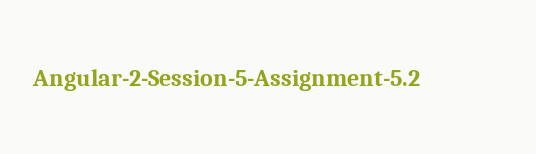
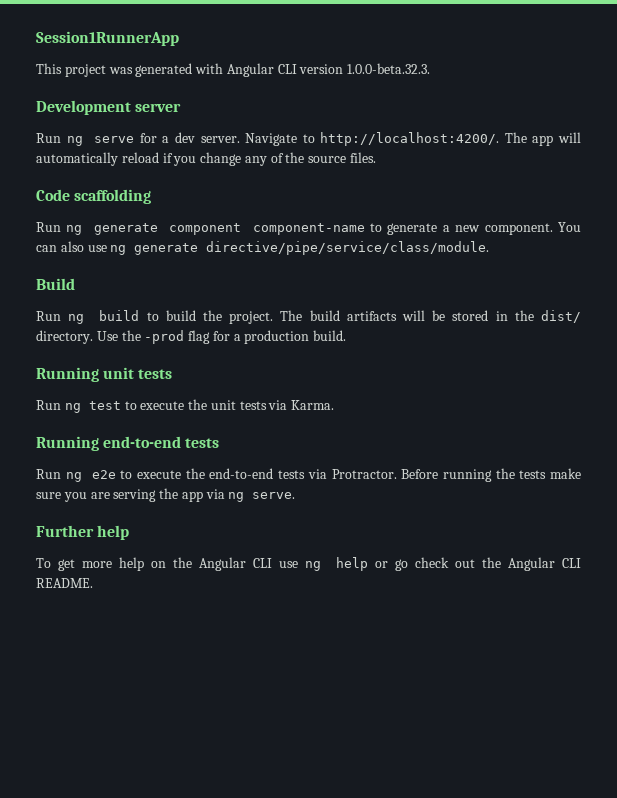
- Angular-2-Session-5-Assignment-5.2
+ Session1RunnerApp
+ This project was generated with Angular CLI version 1.0.0-beta.32.3.
+ Development server
+ Run ng serve for a dev server. Navigate to http://localhost:4200/. The app will automatically reload if you change any of the source files.
+ Code scaffolding
+ Run ng generate component component-name to generate a new component. You can also use ng generate directive/pipe/service/class/module.
+ Build
+ Run ng build to build the project. The build artifacts will be stored in the dist/ directory. Use the -prod flag for a production build.
+ Running unit tests
+ Run ng test to execute the unit tests via Karma.
+ Running end-to-end tests
+ Run ng e2e to execute the end-to-end tests via Protractor. Before running the tests make sure you are serving the app via ng serve.
+ Further help
+ To get more help on the Angular CLI use ng help or go check out the Angular CLI README.

